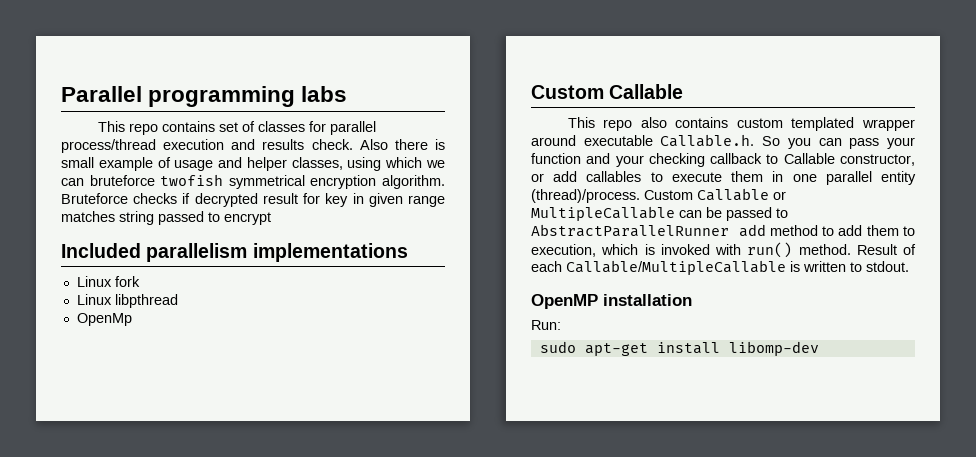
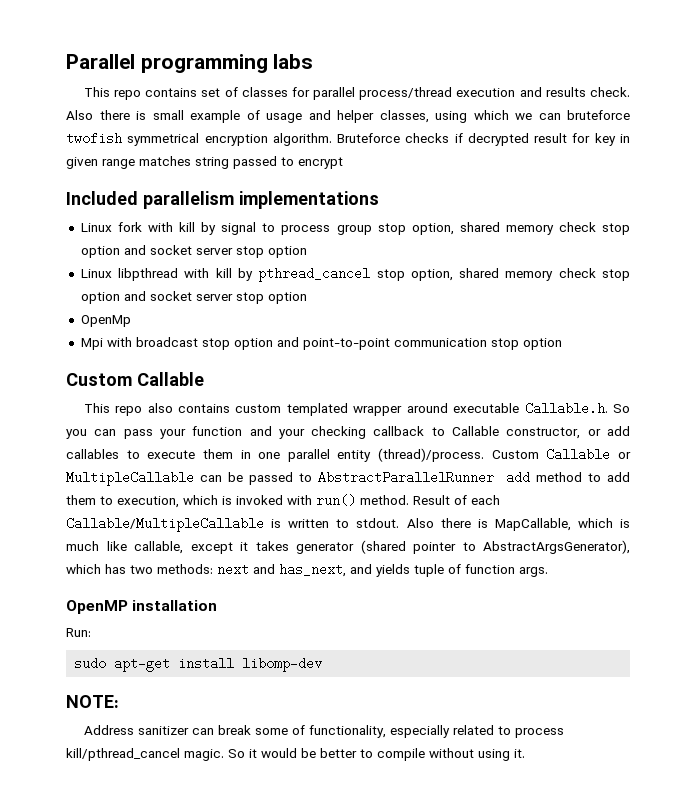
- Linux fork
- Linux libpthread
+ Linux fork with kill by signal to process group stop option, shared memory check stop option and socket server stop option
+ Linux libpthread with kill by pthread_cancel stop option, shared memory check stop option and socket server stop option
  OpenMp
+ Mpi with broadcast stop option and point-to-point communication stop option
+ Also there is MapCallable, which is much like callable, except it takes generator (shared pointer to AbstractArgsGenerator), which has two methods: next and has_next, and yields tuple of function args.
+ NOTE:
+ Address sanitizer can break some of functionality, especially related to process kill/pthread_cancel magic. So it would be better to compile without using it.

